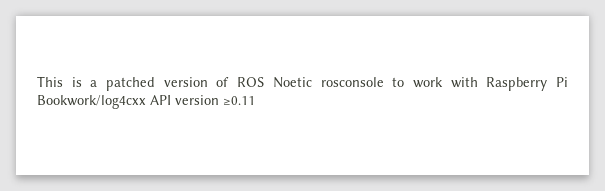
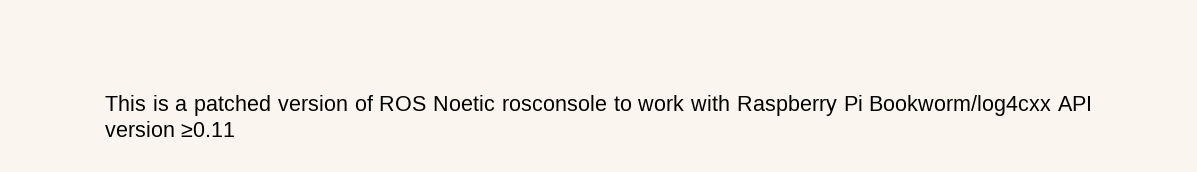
- This is a patched version of ROS Noetic rosconsole to work with Raspberry Pi Bookwork/log4cxx API version ≥0.11
+ This is a patched version of ROS Noetic rosconsole to work with Raspberry Pi Bookworm/log4cxx API version ≥0.11

